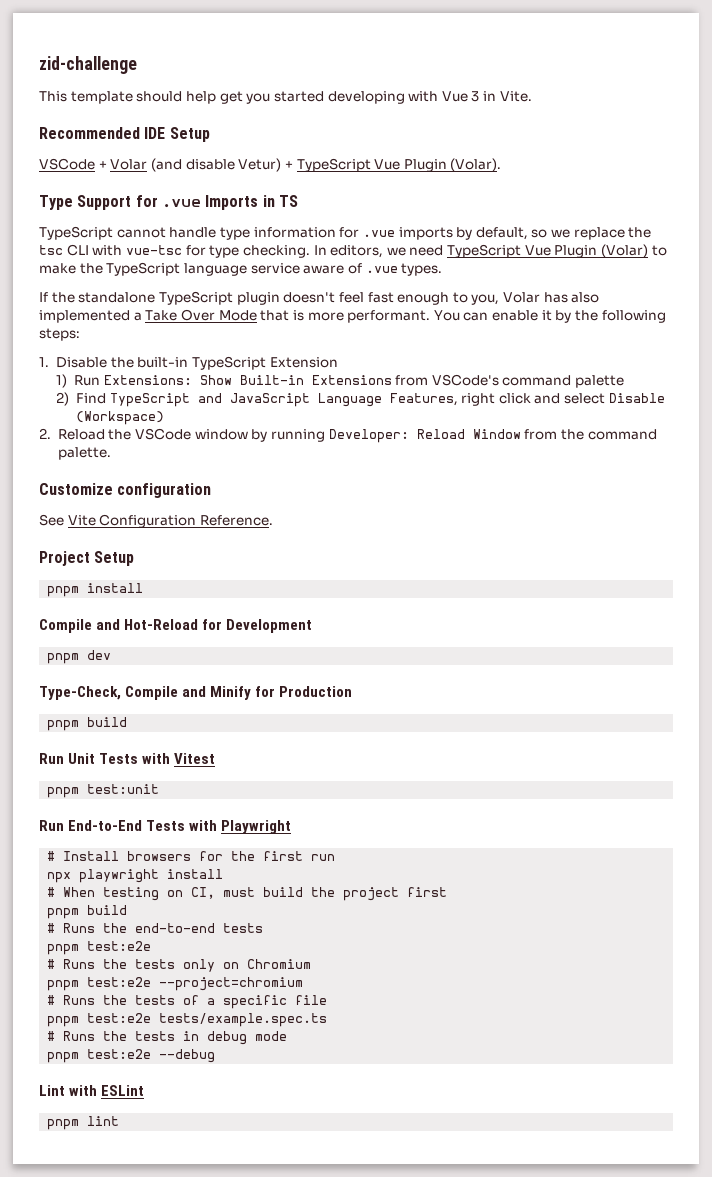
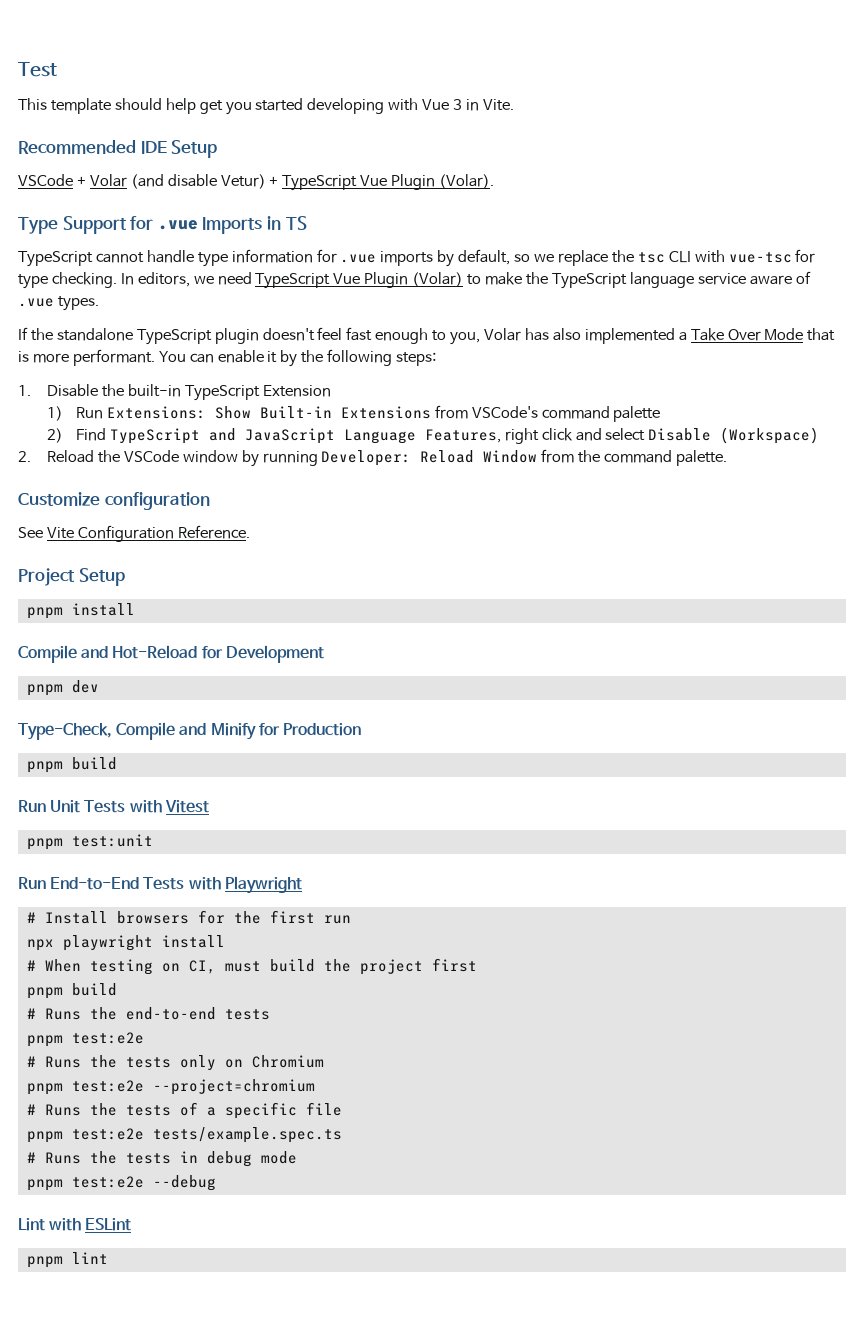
- zid-challenge
+ Test

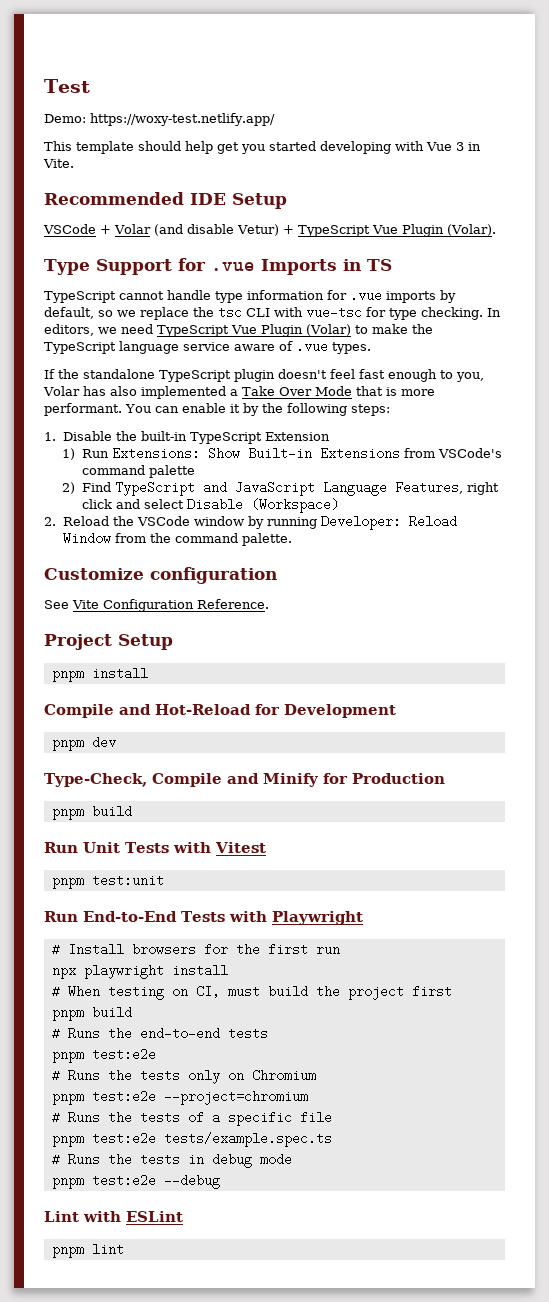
+ Demo: https://woxy-test.netlify.app/

